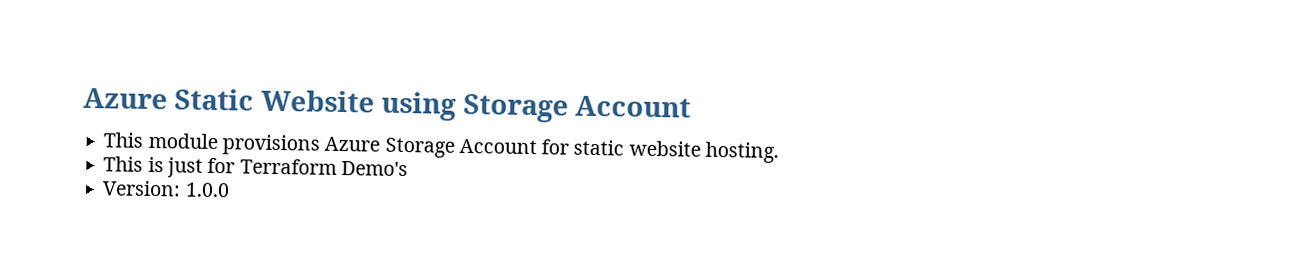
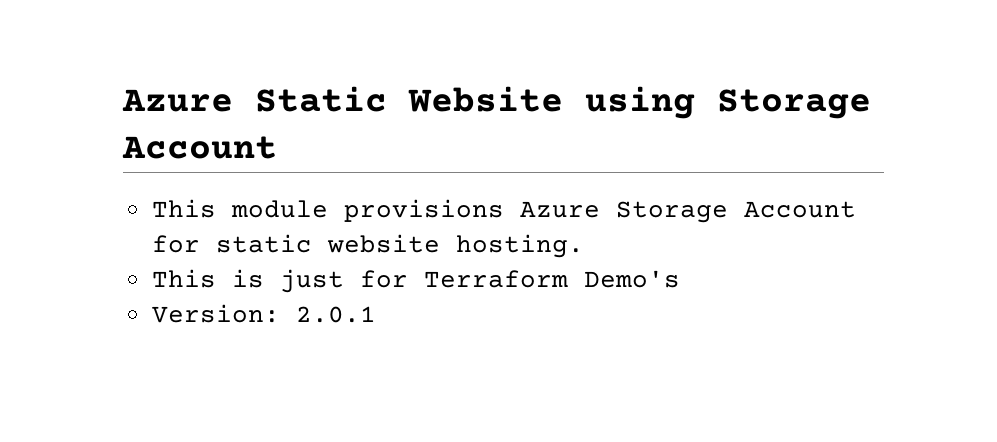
- Version: 1.0.0
+ Version: 2.0.1

